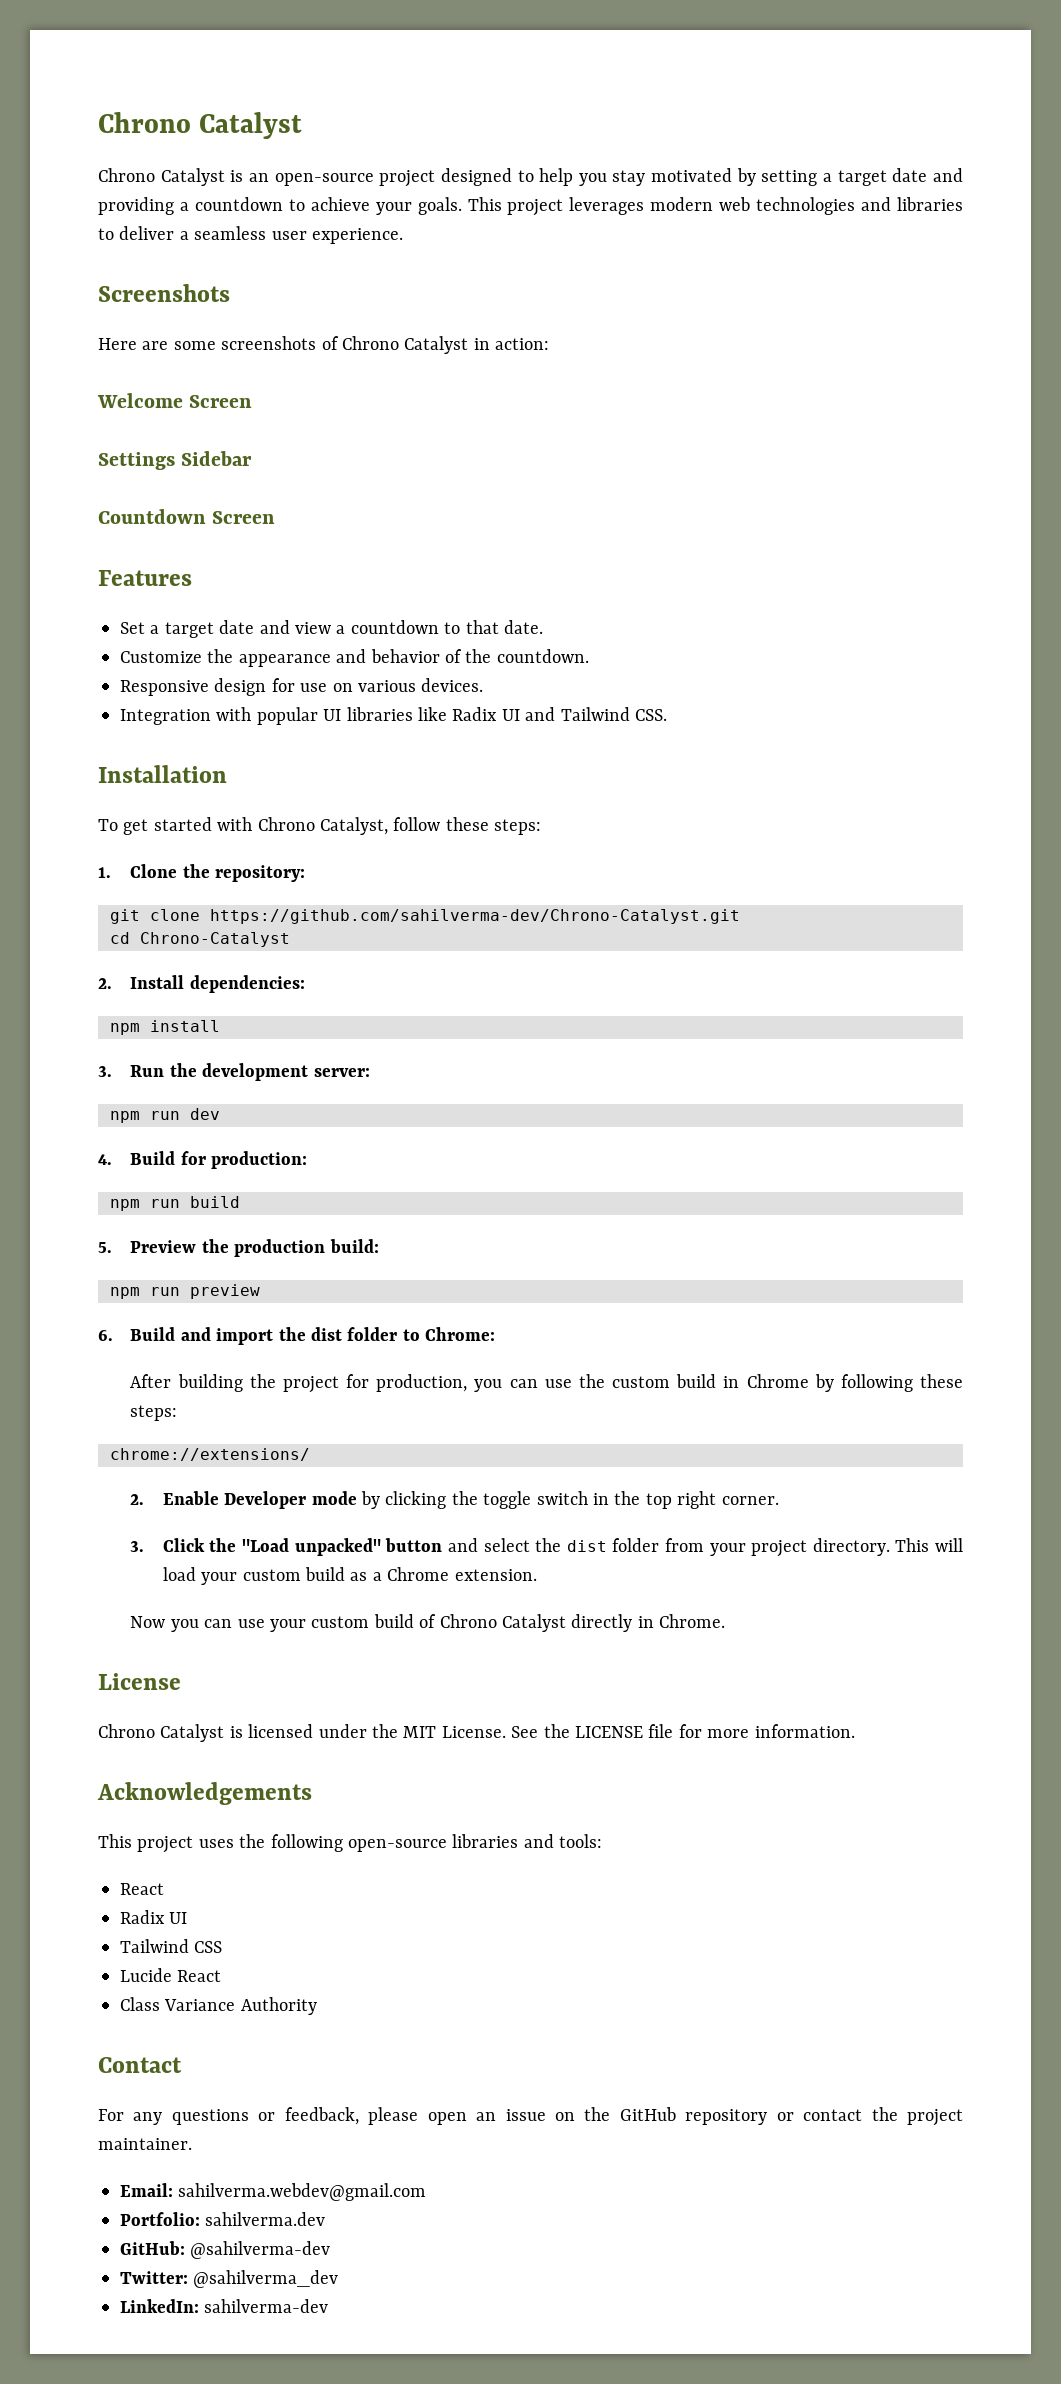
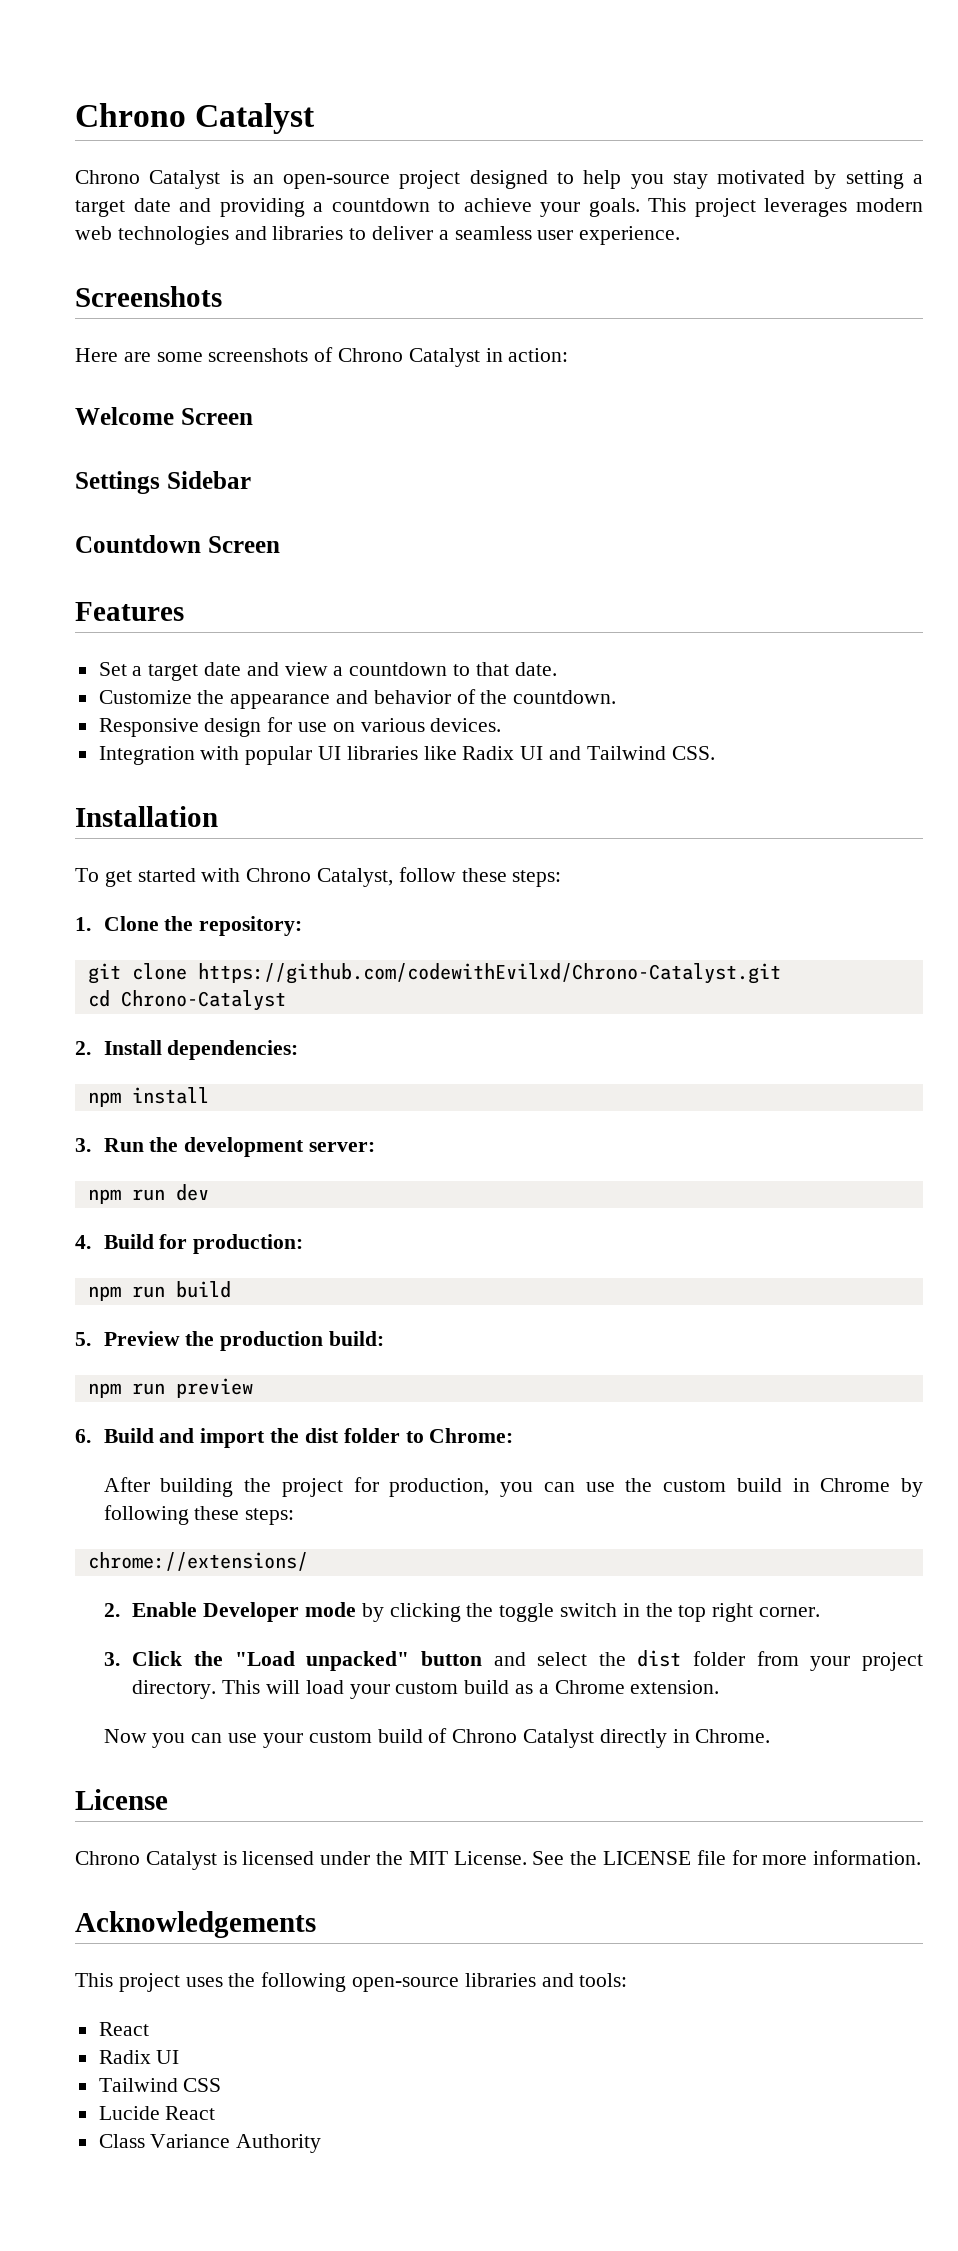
- git clone https://github.com/sahilverma-dev/Chrono-Catalyst.git
+ git clone https://github.com/codewithEvilxd/Chrono-Catalyst.git
- Contact
- For any questions or feedback, please open an issue on the GitHub repository or contact the project maintainer.
- Email: sahilverma.webdev@gmail.com
- Portfolio: sahilverma.dev
- GitHub: @sahilverma-dev
- Twitter: @sahilverma_dev
- LinkedIn: sahilverma-dev

